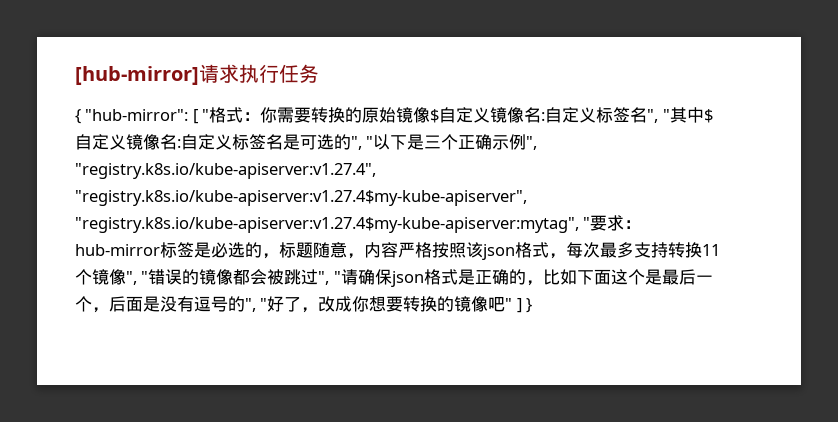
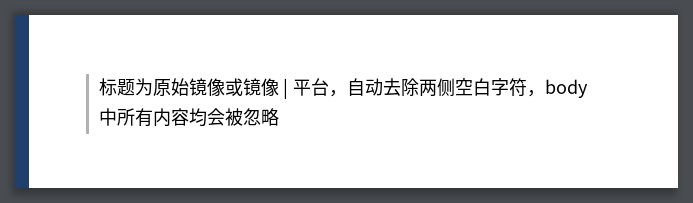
- [hub-mirror]请求执行任务
- { "hub-mirror": [ "格式：你需要转换的原始镜像$自定义镜像名:自定义标签名", "其中$自定义镜像名:自定义标签名是可选的", "以下是三个正确示例", "registry.k8s.io/kube-apiserver:v1.27.4", "registry.k8s.io/kube-apiserver:v1.27.4$my-kube-apiserver", "registry.k8s.io/kube-apiserver:v1.27.4$my-kube-apiserver:mytag", "要求：hub-mirror标签是必选的，标题随意，内容严格按照该json格式，每次最多支持转换11个镜像", "错误的镜像都会被跳过", "请确保json格式是正确的，比如下面这个是最后一个，后面是没有逗号的", "好了，改成你想要转换的镜像吧" ] }
+ 标题为原始镜像或镜像 | 平台，自动去除两侧空白字符，body中所有内容均会被忽略

